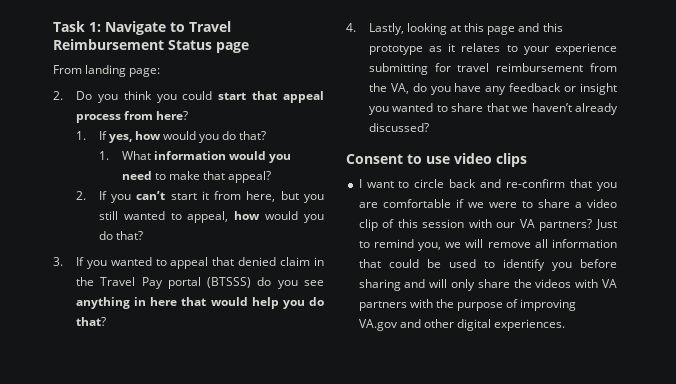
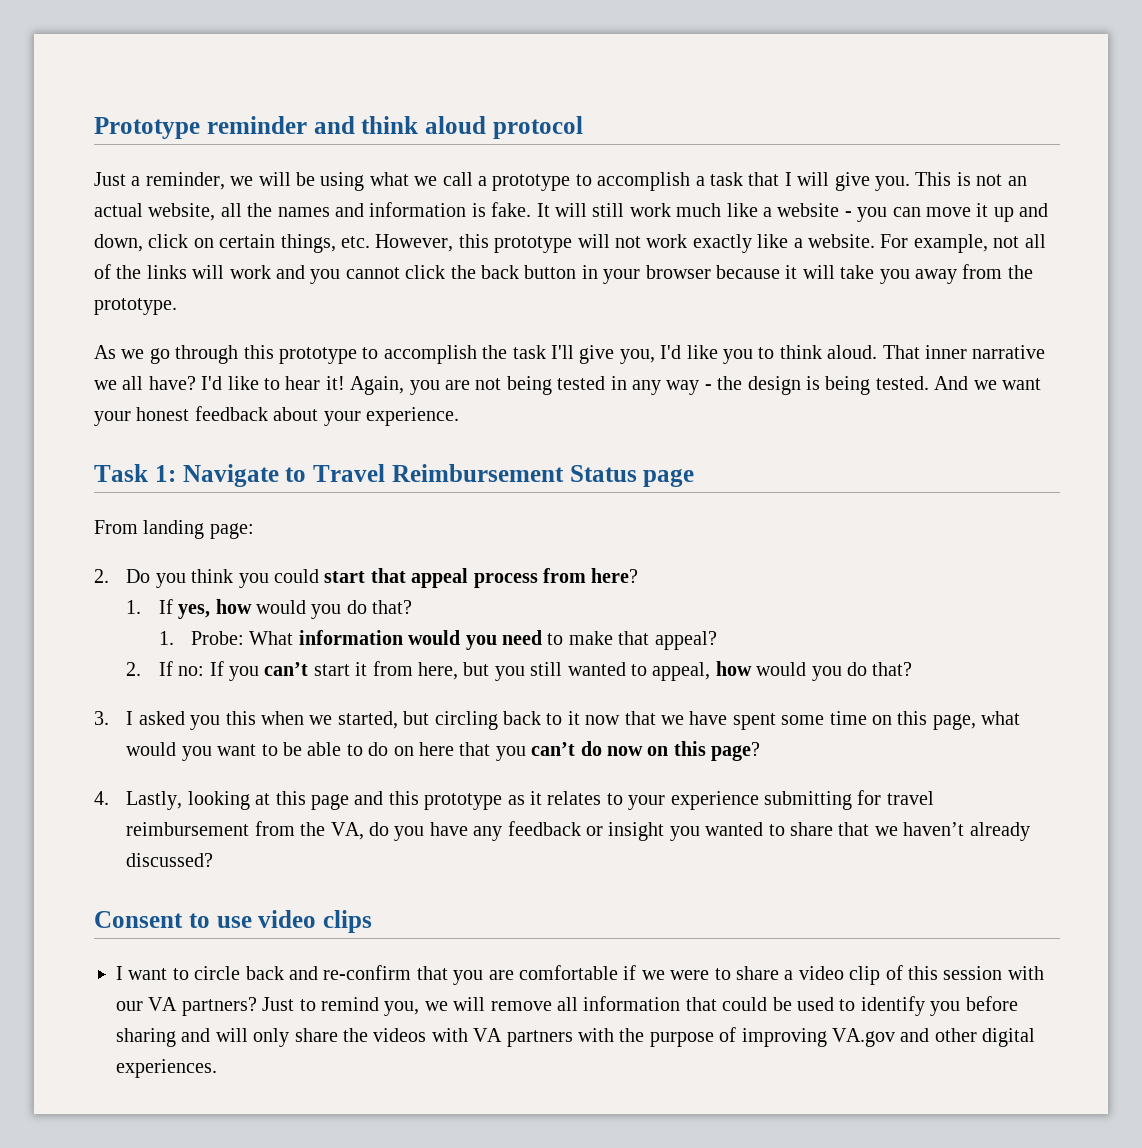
+ Prototype reminder and think aloud protocol
+ Just a reminder, we will be using what we call a prototype to accomplish a task that I will give you. This is not an actual website, all the names and information is fake. It will still work much like a website - you can move it up and down, click on certain things, etc. However, this prototype will not work exactly like a website. For example, not all of the links will work and you cannot click the back button in your browser because it will take you away from the prototype.
+ As we go through this prototype to accomplish the task I'll give you, I'd like you to think aloud. That inner narrative we all have? I'd like to hear it! Again, you are not being tested in any way - the design is being tested. And we want your honest feedback about your experience.
- 1. What information would you need to make that appeal?
+ 1. Probe: What information would you need to make that appeal?
- 2. If you can’t start it from here, but you still wanted to appeal, how would you do that?
+ 2. If no: If you can’t start it from here, but you still wanted to appeal, how would you do that?
- 3. If you wanted to appeal that denied claim in the Travel Pay portal (BTSSS) do you see anything in here that would help you do that?
+ 3. I asked you this when we started, but circling back to it now that we have spent some time on this page, what would you want to be able to do on here that you can’t do now on this page?

